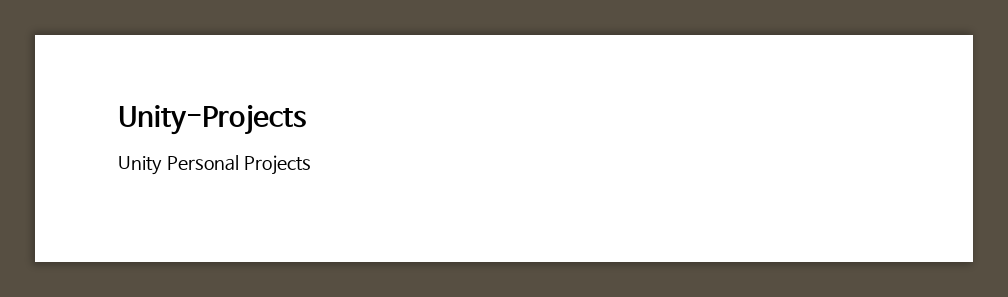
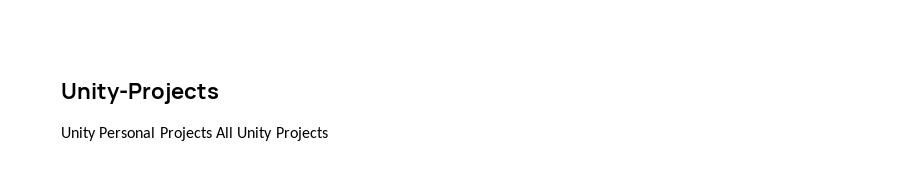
- Unity Personal Projects
+ Unity Personal Projects All Unity Projects

